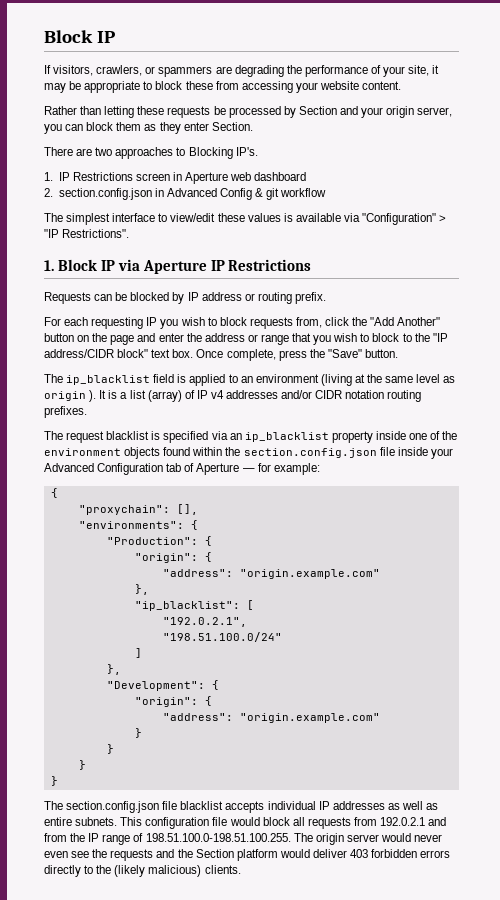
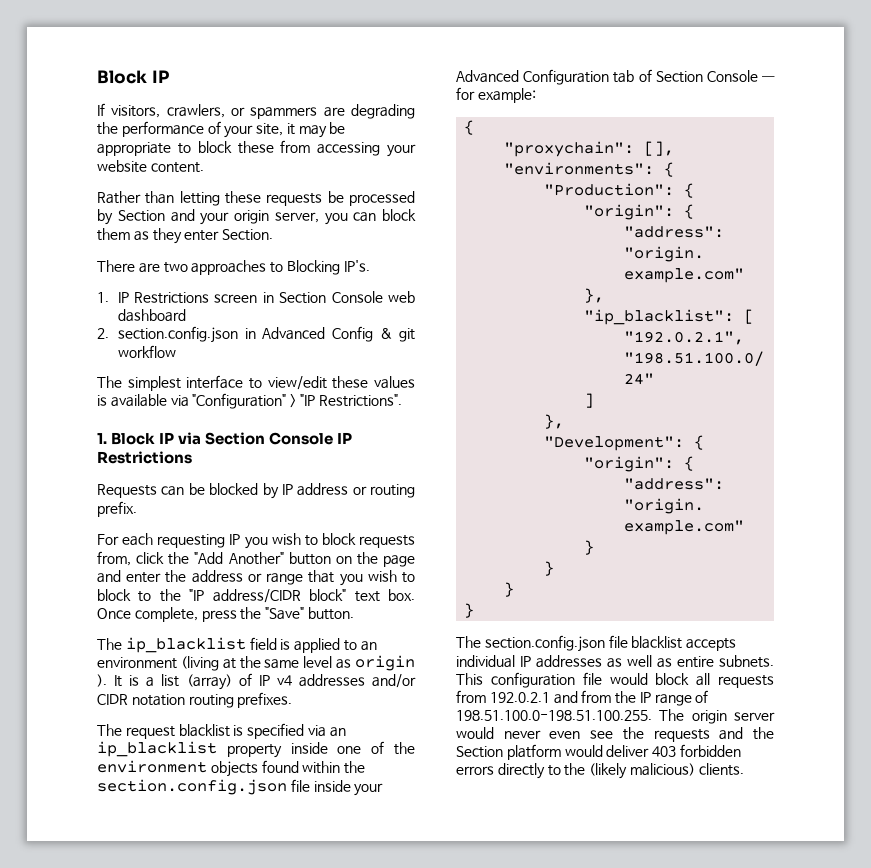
- 1. IP Restrictions screen in Aperture web dashboard
+ 1. IP Restrictions screen in Section Console web dashboard
- 1. Block IP via Aperture IP Restrictions
+ 1. Block IP via Section Console IP Restrictions
- The request blacklist is specified via an ip_blacklist property inside one of the environment objects found within the section.config.json file inside your Advanced Configuration tab of Aperture — for example:
+ The request blacklist is specified via an ip_blacklist property inside one of the environment objects found within the section.config.json file inside your Advanced Configuration tab of Section Console — for example:

